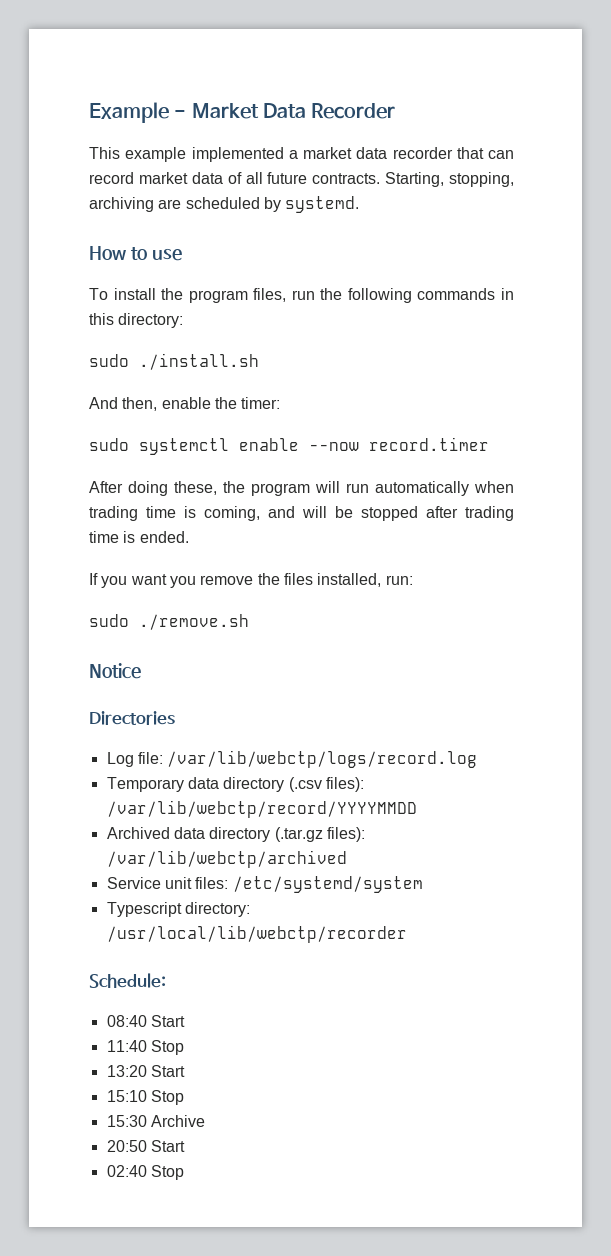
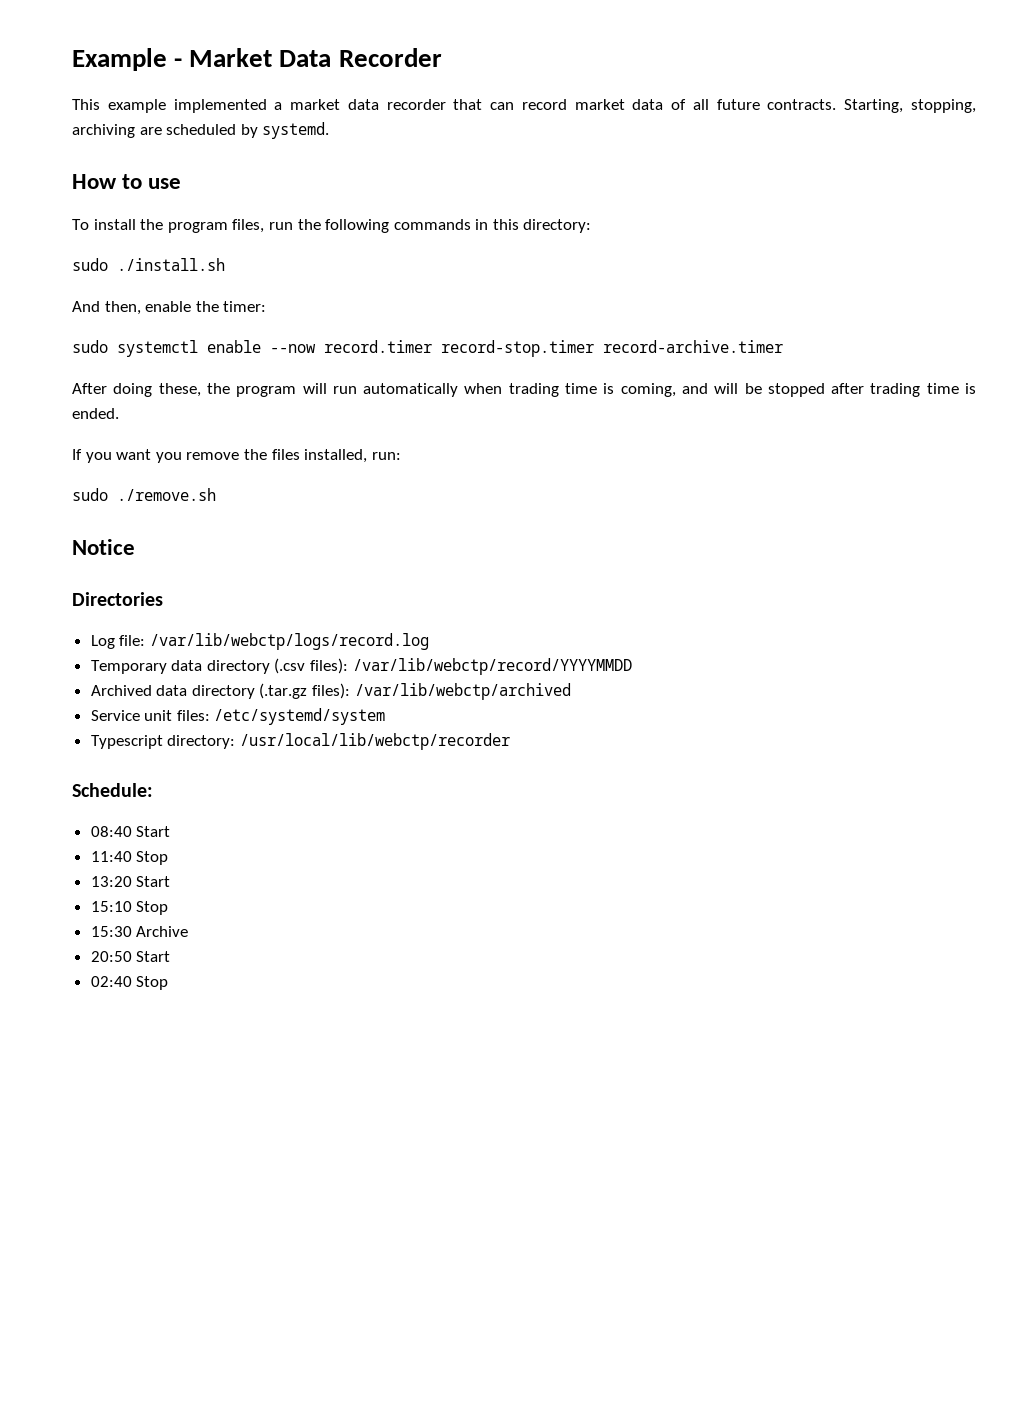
- sudo systemctl enable --now record.timer
+ sudo systemctl enable --now record.timer record-stop.timer record-archive.timer

